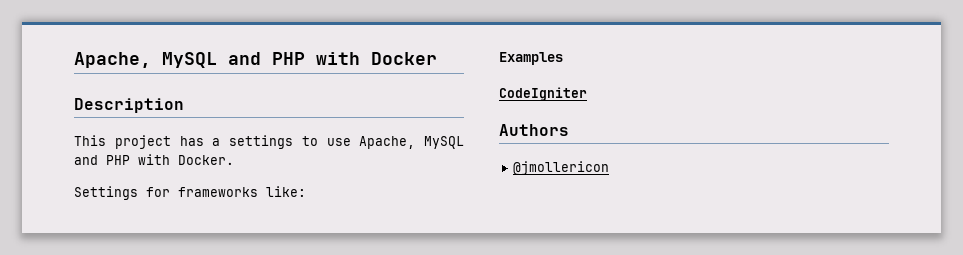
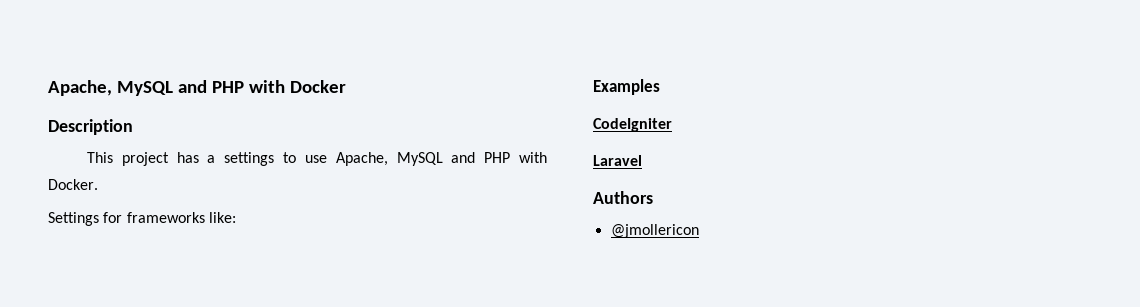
+ Laravel

